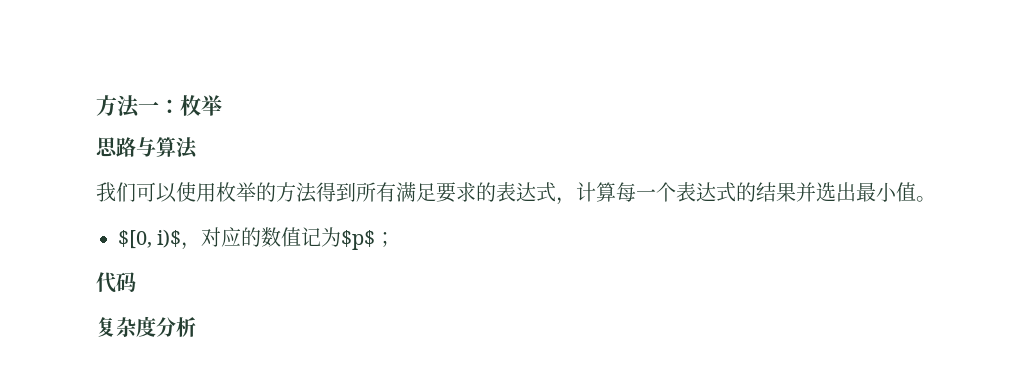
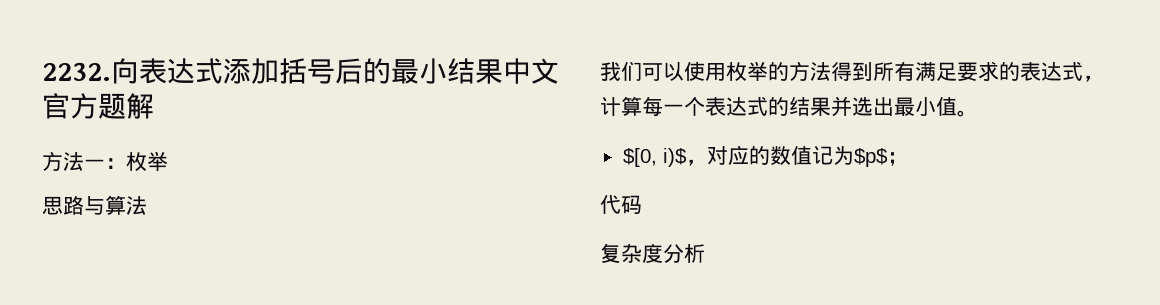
+ 2232.向表达式添加括号后的最小结果中文官方题解

